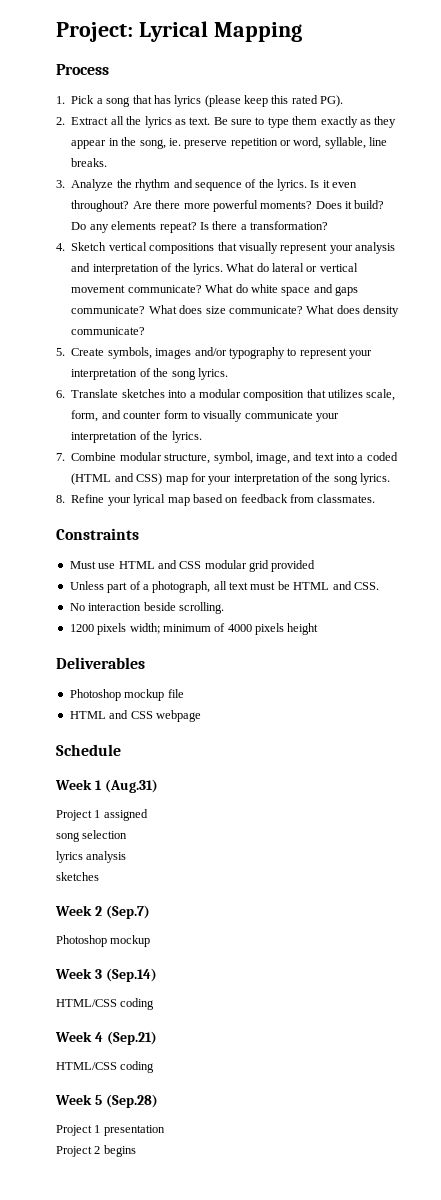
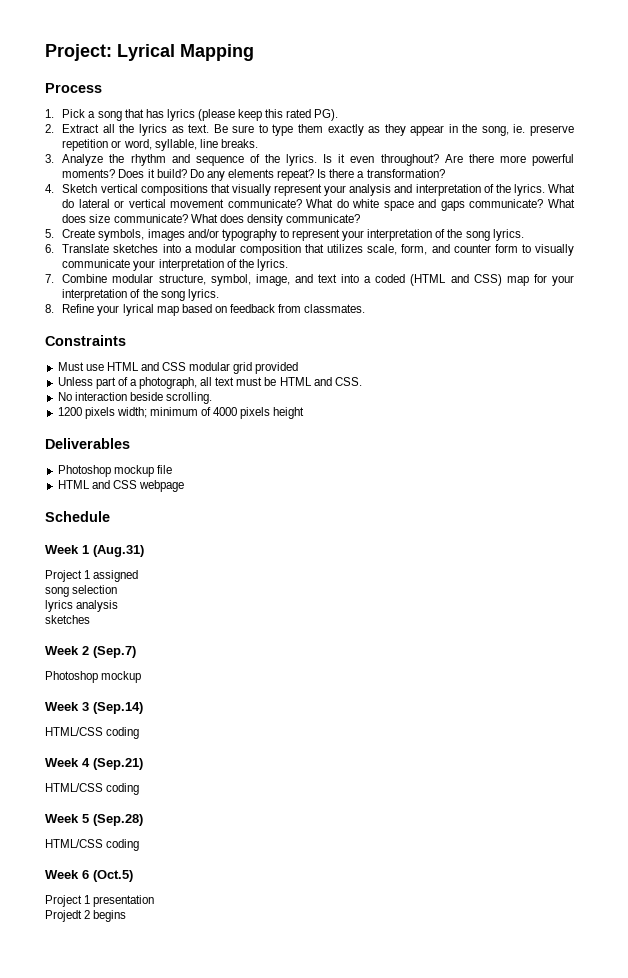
  Week 5 (Sep.28)
+ HTML/CSS coding
+ Week 6 (Oct.5)
- Project 2 begins
+ Projedt 2 begins

